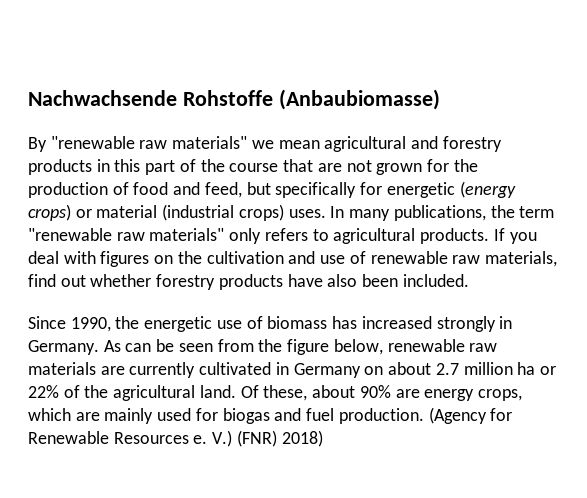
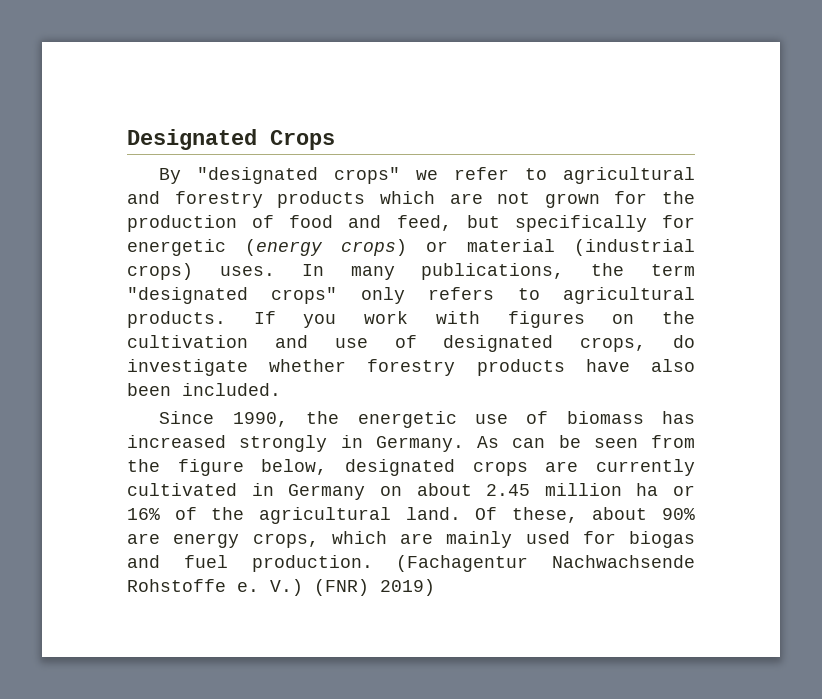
- Nachwachsende Rohstoffe (Anbaubiomasse)
- By "renewable raw materials" we mean agricultural and forestry products in this part of the course that are not grown for the production of food and feed, but specifically for energetic (energy crops) or material (industrial crops) uses.
+ Designated Crops
+ By "designated crops" we refer to agricultural and forestry products which are not grown for the production of food and feed, but specifically for energetic (energy crops) or material (industrial crops) uses.
- In many publications, the term "renewable raw materials" only refers to agricultural products.
+ In many publications, the term "designated crops" only refers to agricultural products.
- If you deal with figures on the cultivation and use of renewable raw materials, find out whether forestry products have also been included.
+ If you work with figures on the cultivation and use of designated crops, do investigate whether forestry products have also been included.
- As can be seen from the figure below, renewable raw materials are currently cultivated in Germany on about 2.7 million ha or 22% of the agricultural land.
+ As can be seen from the figure below, designated crops are currently cultivated in Germany on about 2.45 million ha or 16% of the agricultural land.
- (Agency for Renewable Resources e.
+ (Fachagentur Nachwachsende Rohstoffe e.
- V.) (FNR) 2018)
+ V.) (FNR) 2019)

